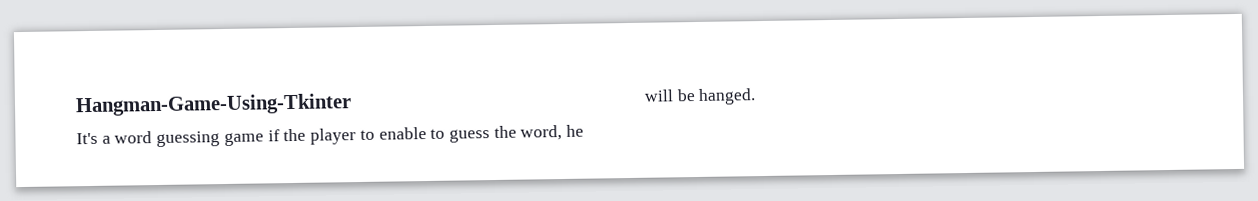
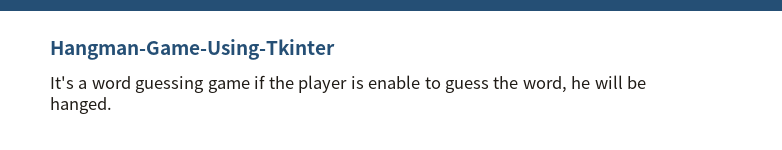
- It's a word guessing game if the player to enable to guess the word, he will be hanged.
+ It's a word guessing game if the player is enable to guess the word, he will be hanged.

